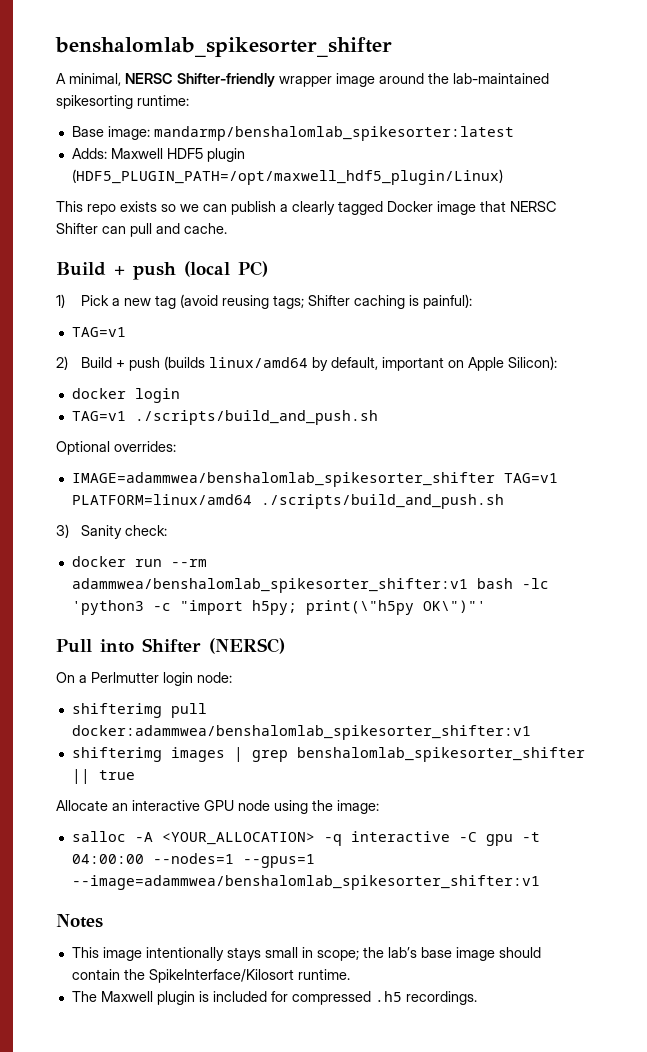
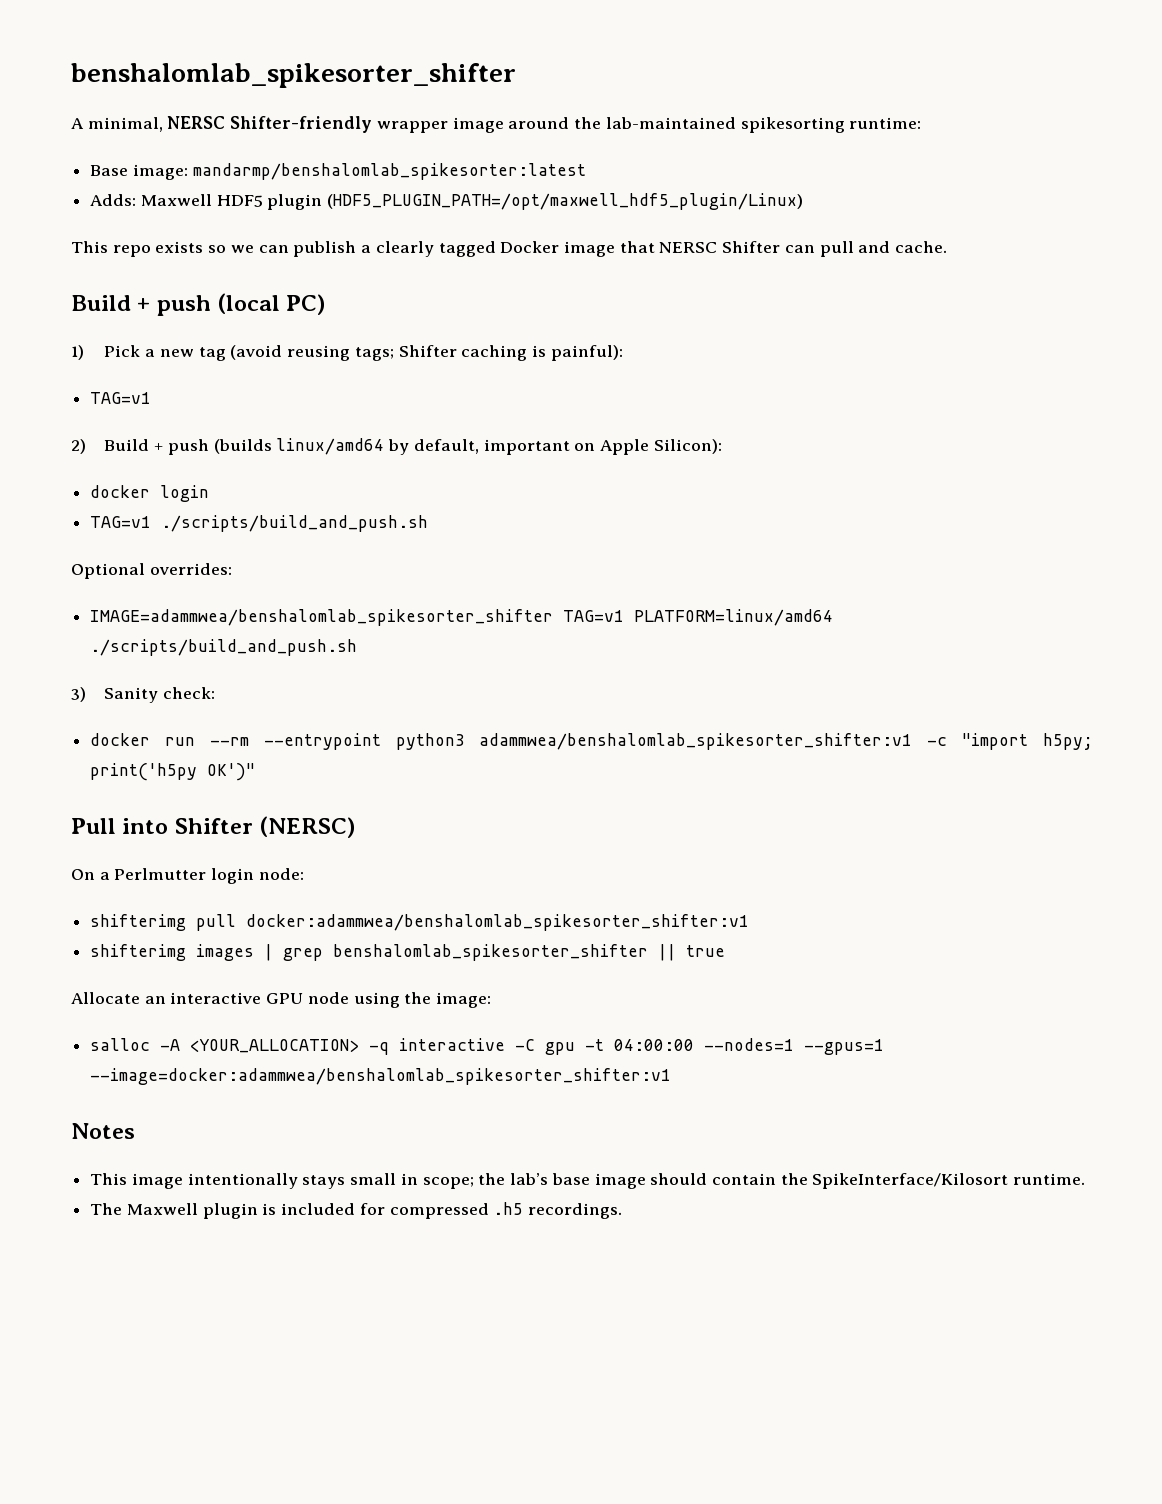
- docker run --rm adammwea/benshalomlab_spikesorter_shifter:v1 bash -lc 'python3 -c "import h5py; print(\"h5py OK\")"'
+ docker run --rm --entrypoint python3 adammwea/benshalomlab_spikesorter_shifter:v1 -c "import h5py; print('h5py OK')"
- salloc -A <YOUR_ALLOCATION> -q interactive -C gpu -t 04:00:00 --nodes=1 --gpus=1 --image=adammwea/benshalomlab_spikesorter_shifter:v1
+ salloc -A <YOUR_ALLOCATION> -q interactive -C gpu -t 04:00:00 --nodes=1 --gpus=1 --image=docker:adammwea/benshalomlab_spikesorter_shifter:v1

